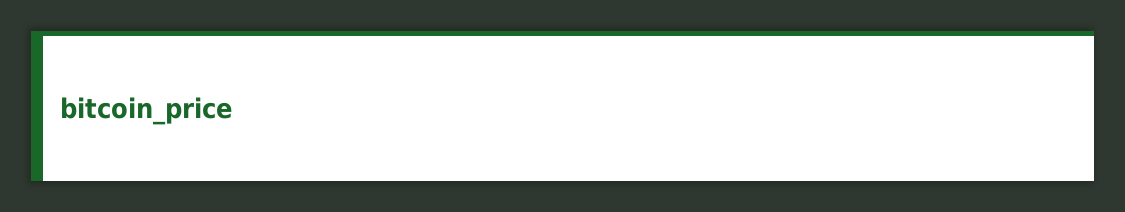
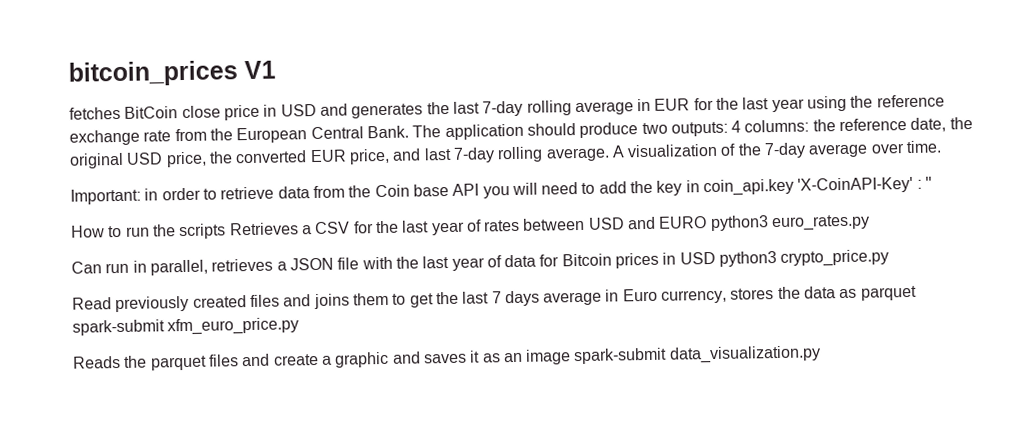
- bitcoin_price
+ bitcoin_prices V1
+ fetches BitCoin close price in USD and generates the last 7-day rolling average in EUR for the last year using the reference exchange rate from the European Central Bank. The application should produce two outputs: 4 columns: the reference date, the original USD price, the converted EUR price, and last 7-day rolling average. A visualization of the 7-day average over time.
+ Important: in order to retrieve data from the Coin base API you will need to add the key in coin_api.key 'X-CoinAPI-Key' : ''
+ How to run the scripts Retrieves a CSV for the last year of rates between USD and EURO python3 euro_rates.py
+ Can run in parallel, retrieves a JSON file with the last year of data for Bitcoin prices in USD python3 crypto_price.py
+ Read previously created files and joins them to get the last 7 days average in Euro currency, stores the data as parquet spark-submit xfm_euro_price.py
+ Reads the parquet files and create a graphic and saves it as an image spark-submit data_visualization.py

